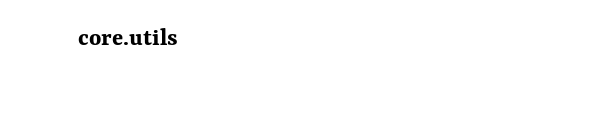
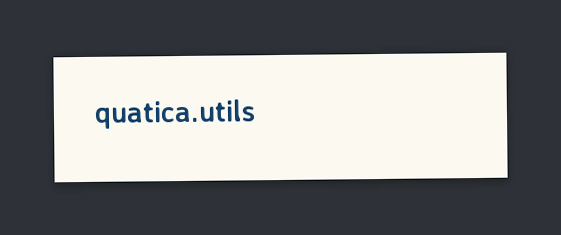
- core.utils
+ quatica.utils

